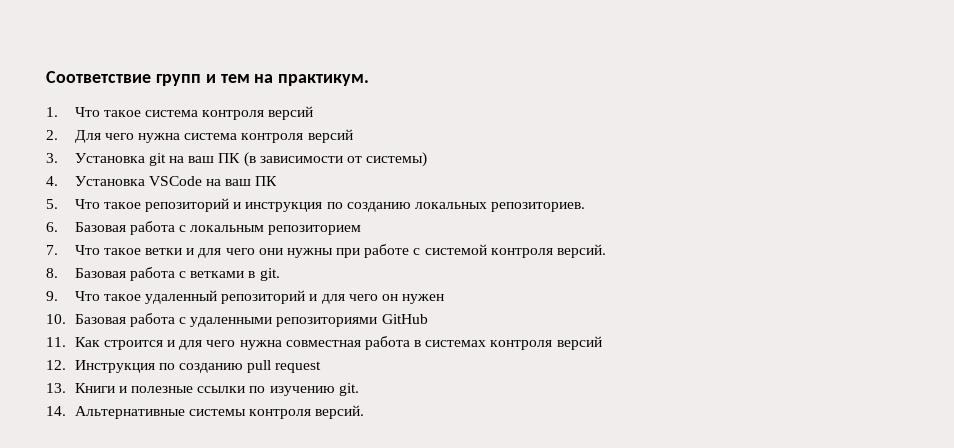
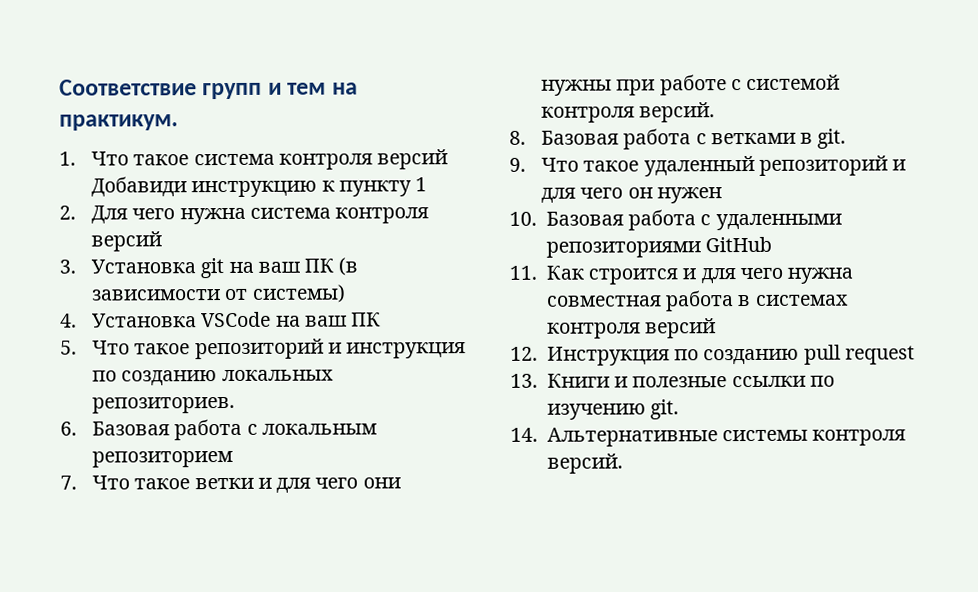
- 1. Что такое система контроля версий
+ 1. Что такое система контроля версий Добавиди инструкцию к пункту 1

